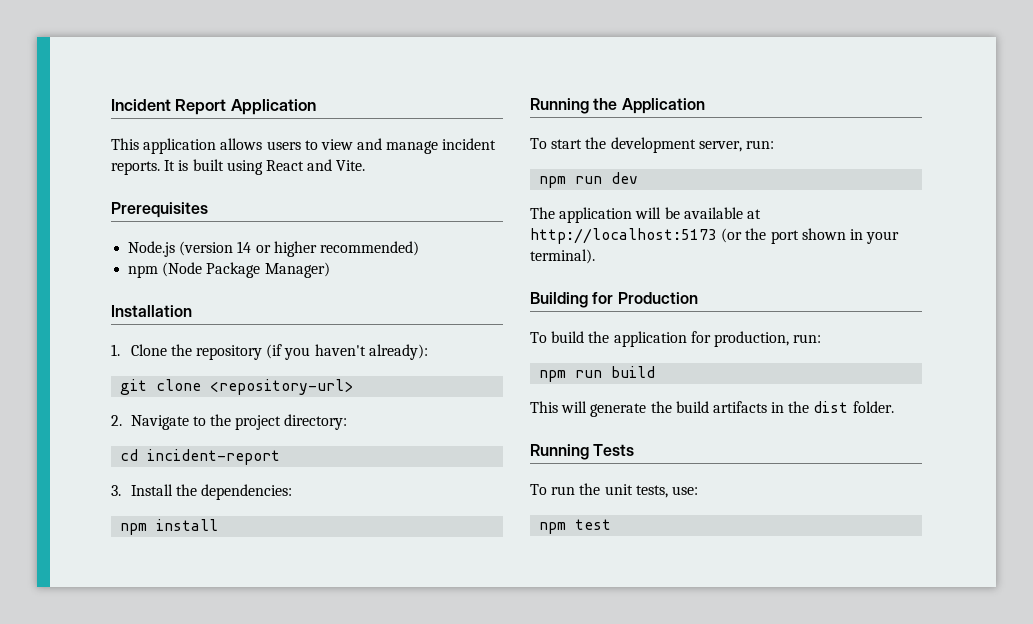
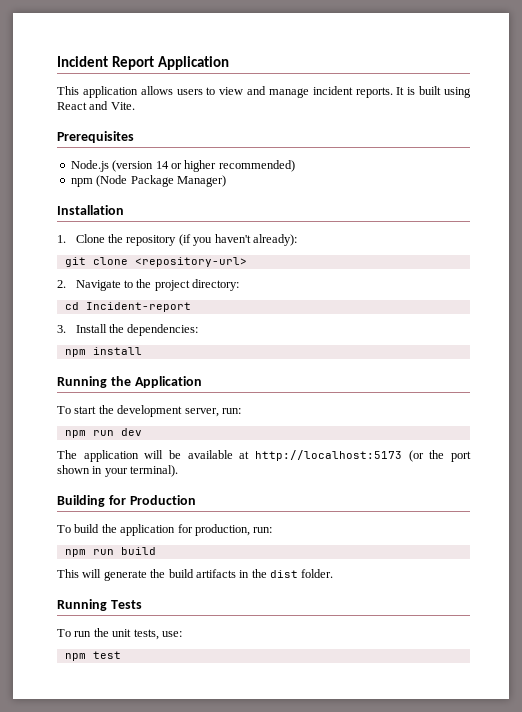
- cd incident-report
+ cd Incident-report

